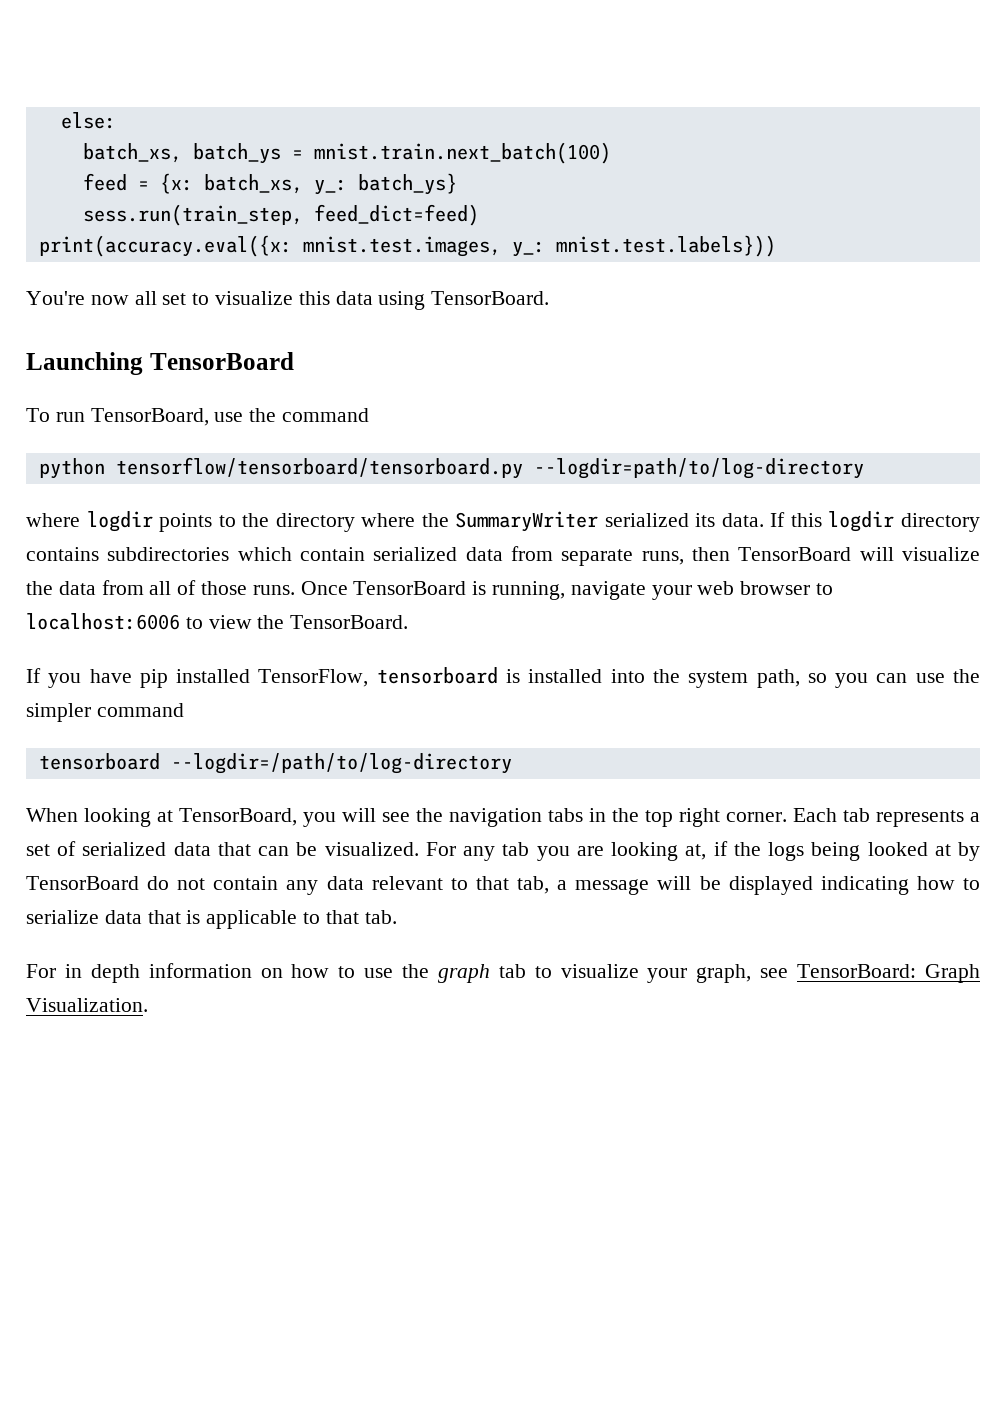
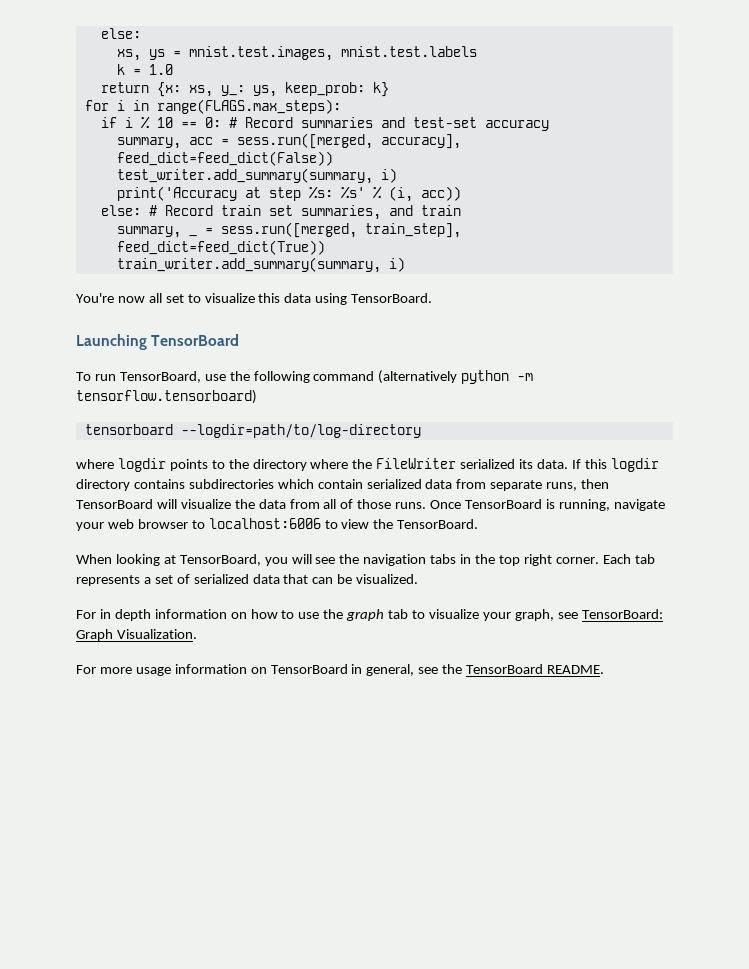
- batch_xs, batch_ys = mnist.train.next_batch(100)
- feed = {x: batch_xs, y_: batch_ys}
- sess.run(train_step, feed_dict=feed)
- print(accuracy.eval({x: mnist.test.images, y_: mnist.test.labels}))
+ xs, ys = mnist.test.images, mnist.test.labels
+ k = 1.0
+ return {x: xs, y_: ys, keep_prob: k}
+ for i in range(FLAGS.max_steps):
+ if i % 10 == 0: # Record summaries and test-set accuracy
+ summary, acc = sess.run([merged, accuracy], feed_dict=feed_dict(False))
+ test_writer.add_summary(summary, i)
+ print('Accuracy at step %s: %s' % (i, acc))
+ else: # Record train set summaries, and train
+ summary, _ = sess.run([merged, train_step], feed_dict=feed_dict(True))
+ train_writer.add_summary(summary, i)
- To run TensorBoard, use the command
- python tensorflow/tensorboard/tensorboard.py --logdir=path/to/log-directory
+ To run TensorBoard, use the following command (alternatively python -m tensorflow.tensorboard)
+ tensorboard --logdir=path/to/log-directory
- where logdir points to the directory where the SummaryWriter serialized its data.
+ where logdir points to the directory where the FileWriter serialized its data.
- If you have pip installed TensorFlow, tensorboard is installed into the system path, so you can use the simpler command
- tensorboard --logdir=/path/to/log-directory
- For any tab you are looking at, if the logs being looked at by TensorBoard do not contain any data relevant to that tab, a message will be displayed indicating how to serialize data that is applicable to that tab.
+ For more usage information on TensorBoard in general, see the TensorBoard README.

